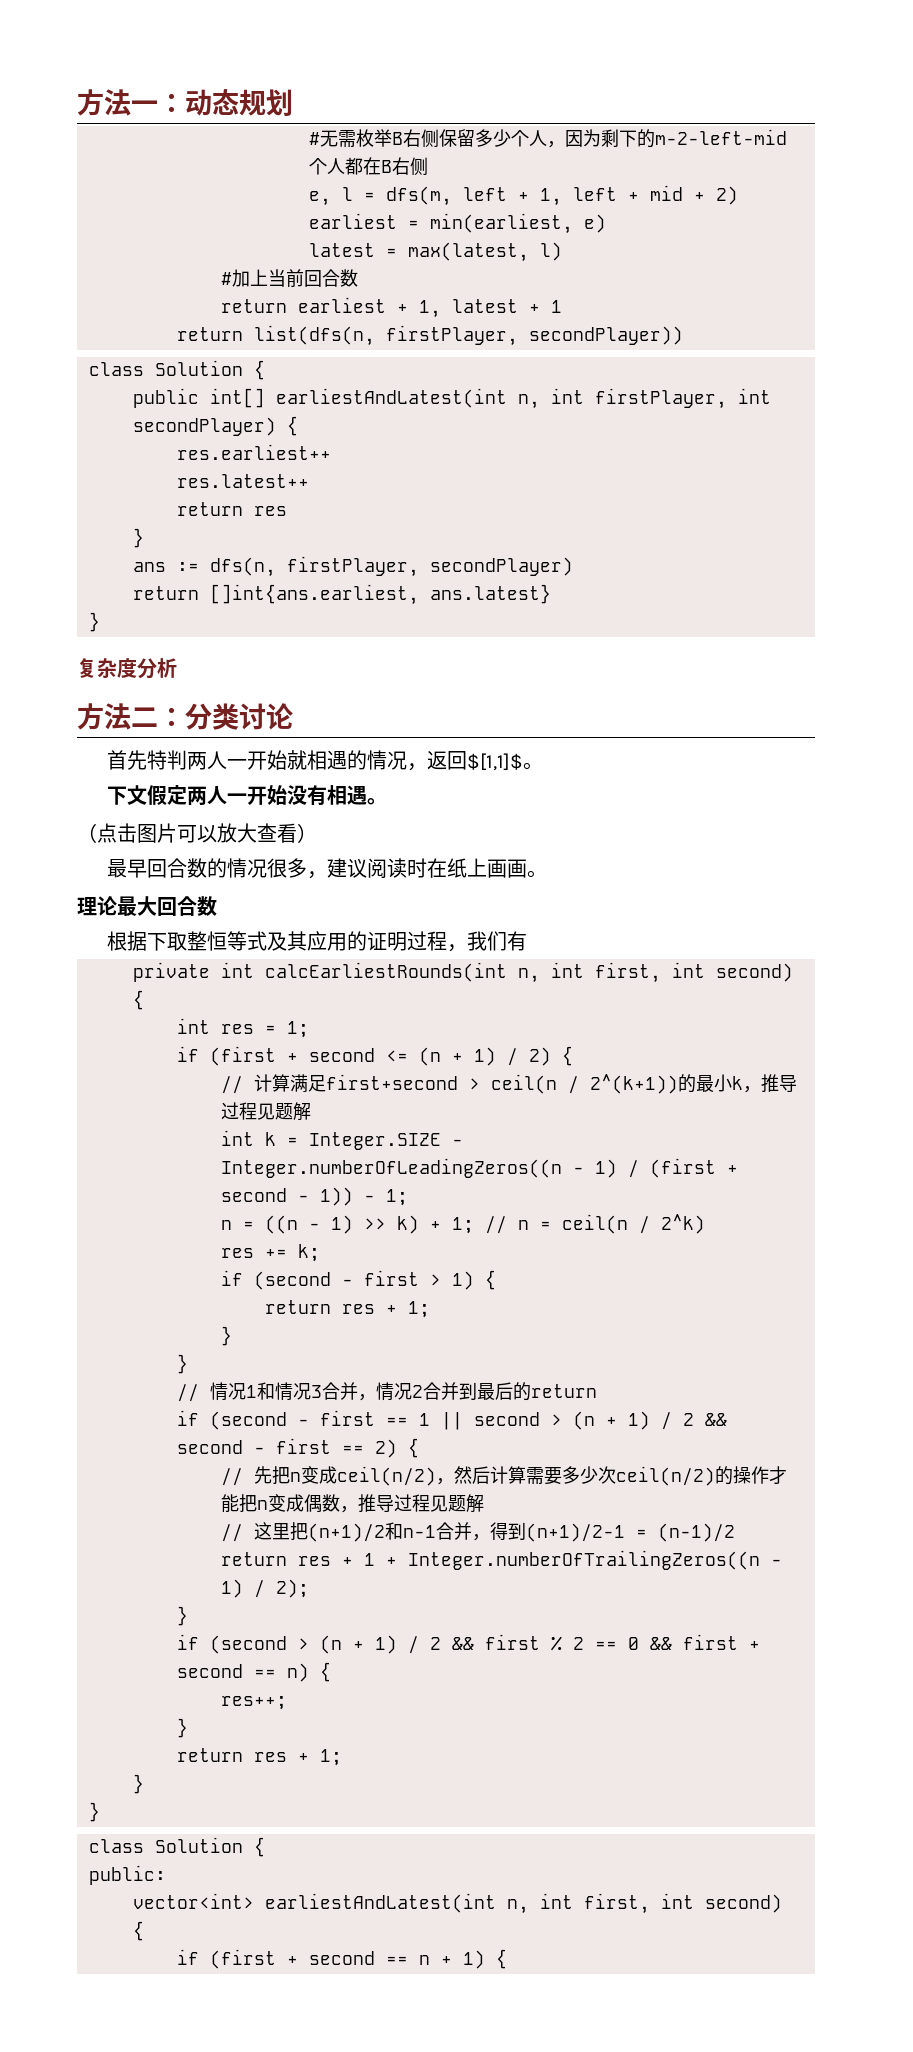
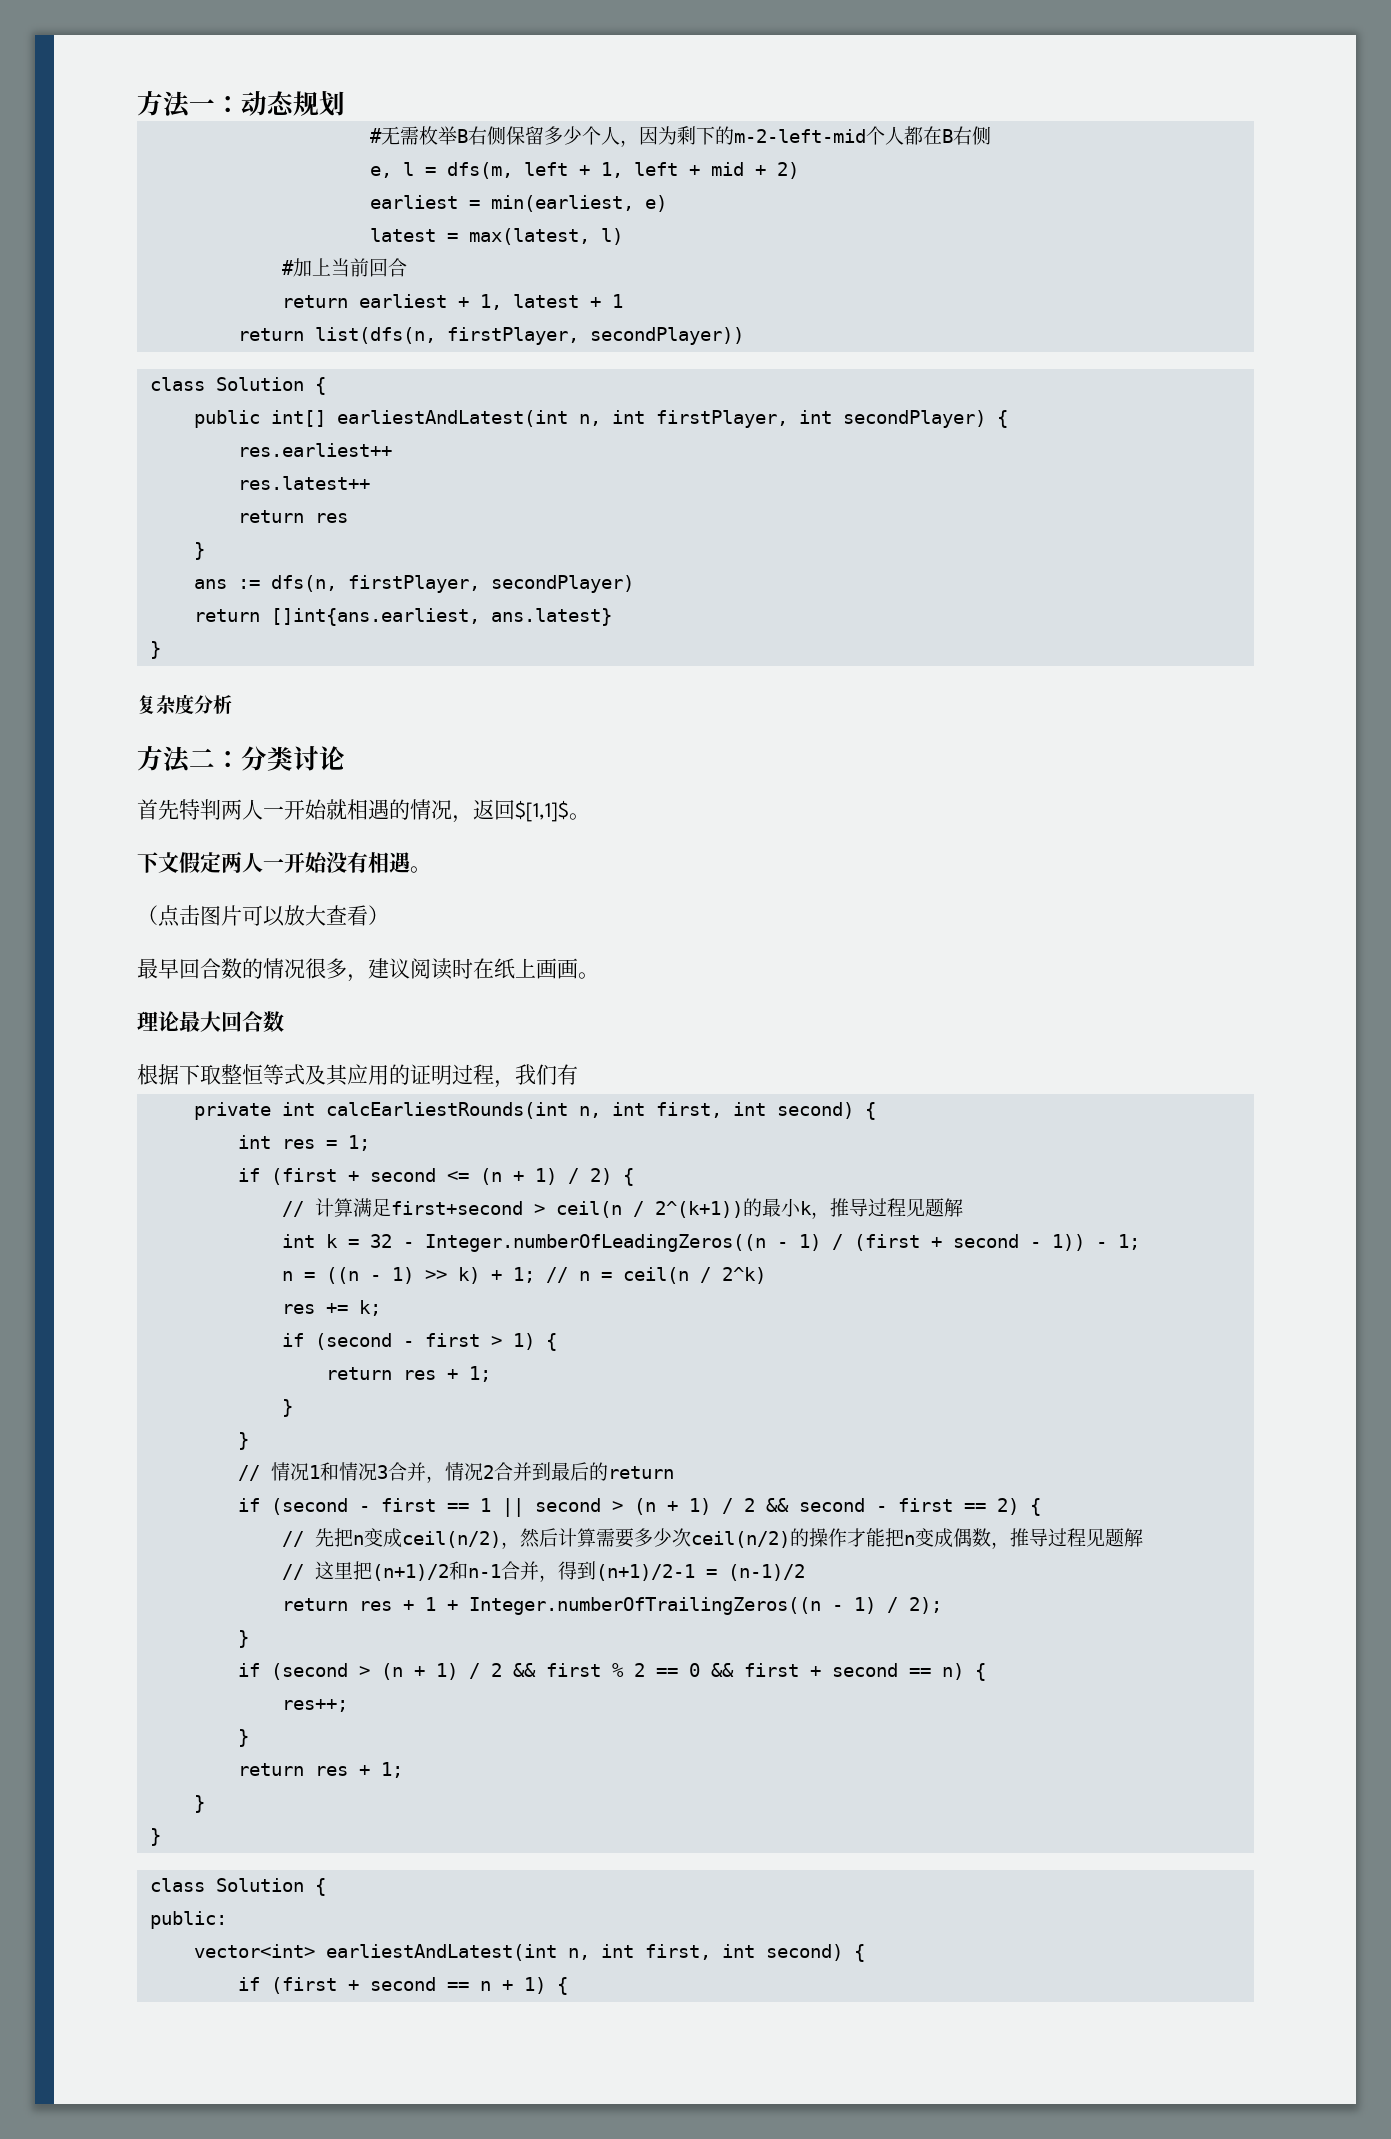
- #加上当前回合数
+ #加上当前回合
- int k = Integer.SIZE - Integer.numberOfLeadingZeros((n - 1) / (first + second - 1)) - 1;
+ int k = 32 - Integer.numberOfLeadingZeros((n - 1) / (first + second - 1)) - 1;

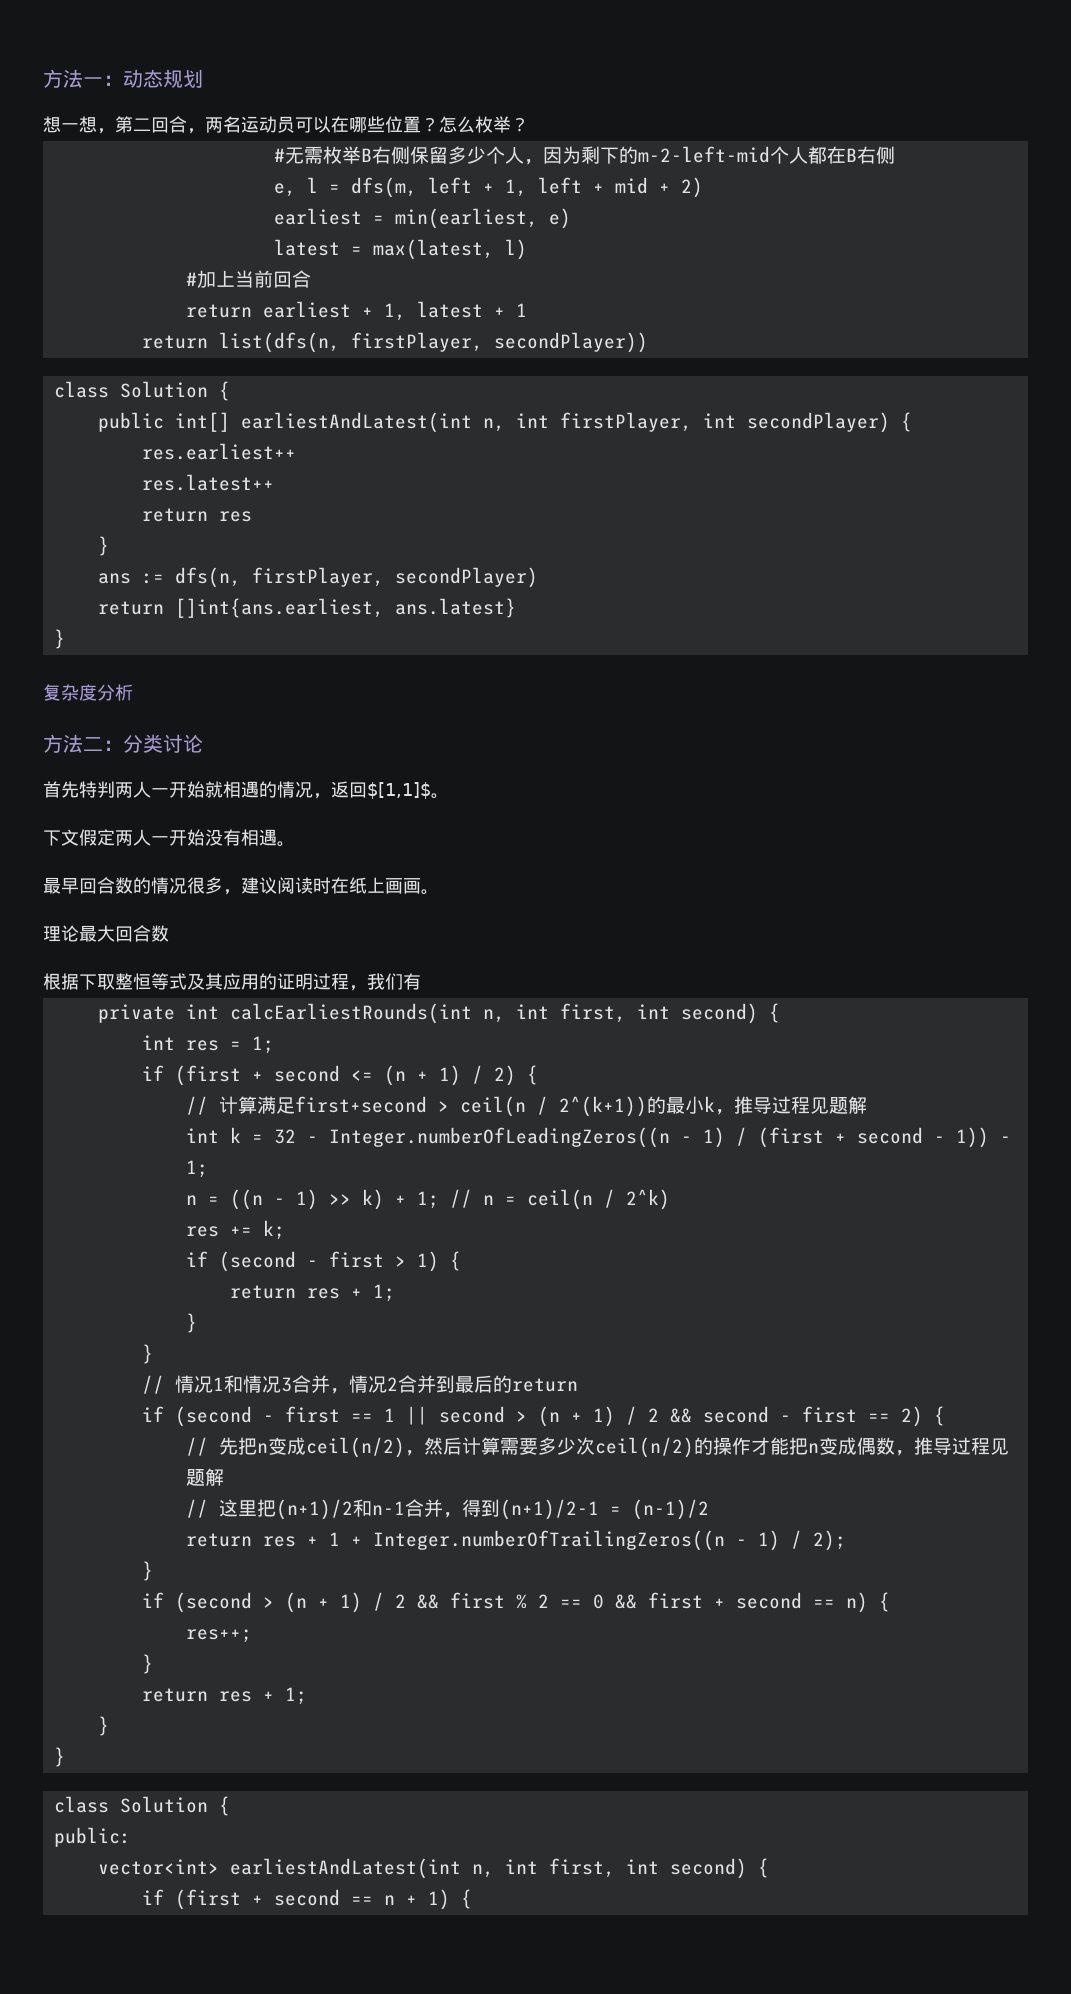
+ 想一想，第二回合，两名运动员可以在哪些位置？怎么枚举？
- （点击图片可以放大查看）

